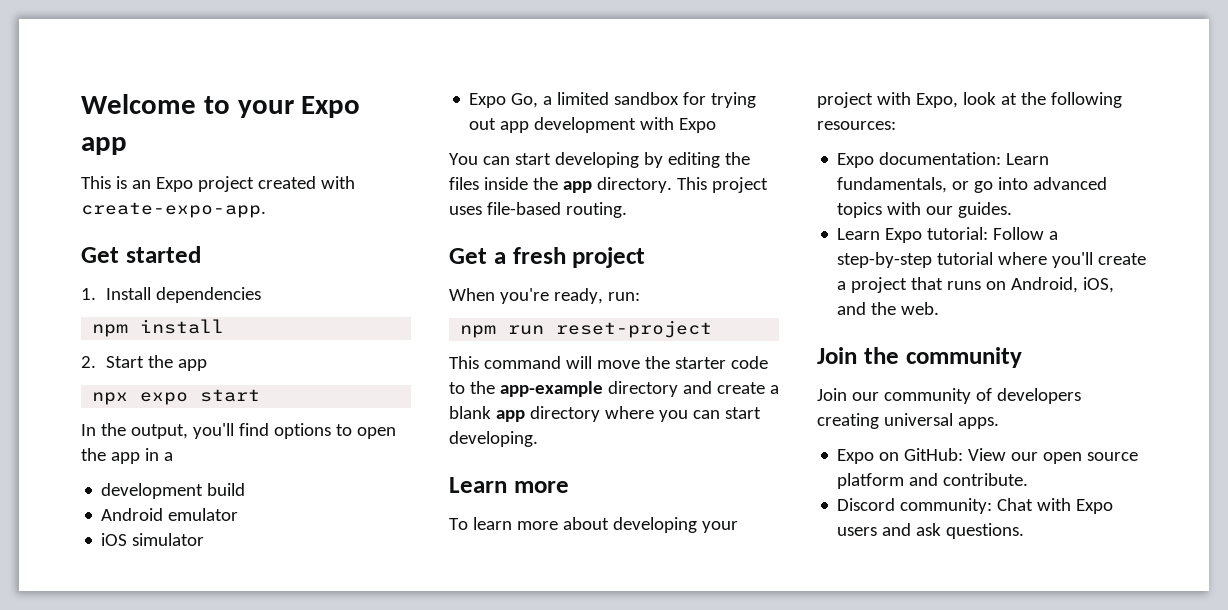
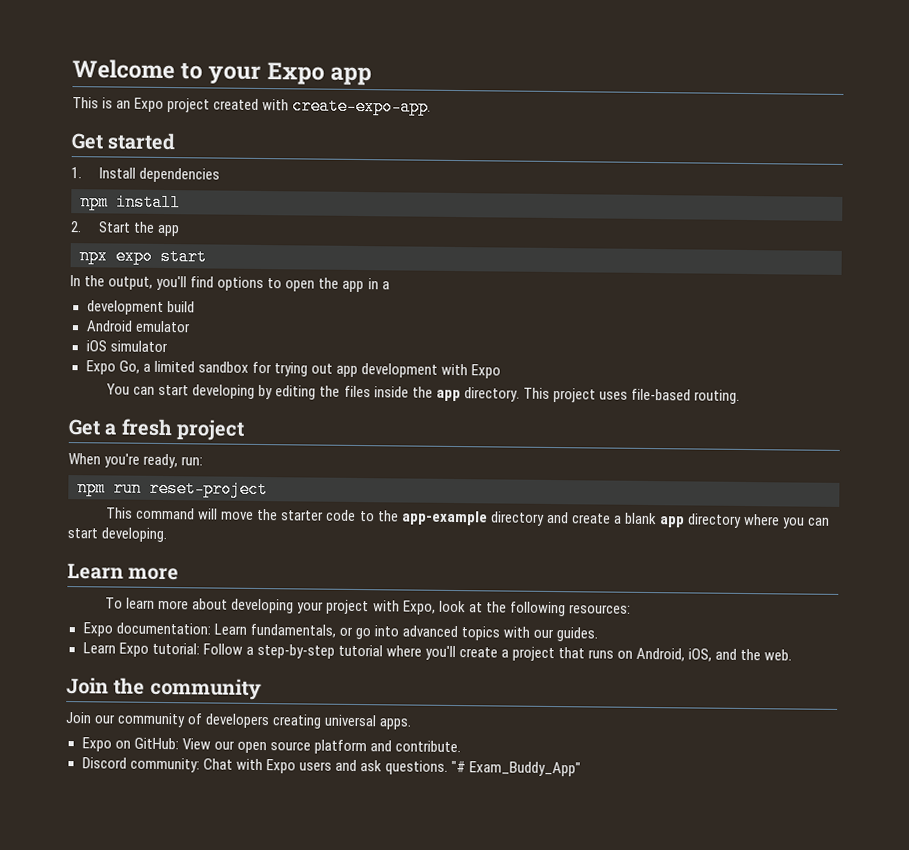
+ "# Exam_Buddy_App"

